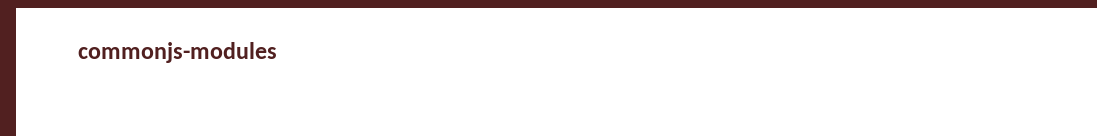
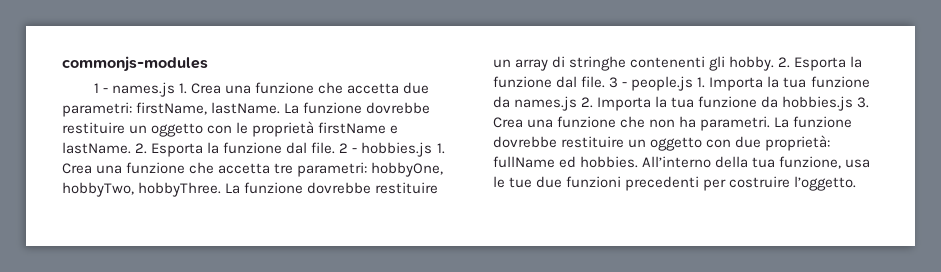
+ 1 - names.js 1. Crea una funzione che accetta due parametri: firstName, lastName. La funzione dovrebbe restituire un oggetto con le proprietà firstName e lastName. 2. Esporta la funzione dal file. 2 - hobbies.js 1. Crea una funzione che accetta tre parametri: hobbyOne, hobbyTwo, hobbyThree. La funzione dovrebbe restituire un array di stringhe contenenti gli hobby. 2. Esporta la funzione dal file. 3 - people.js 1. Importa la tua funzione da names.js 2. Importa la tua funzione da hobbies.js 3. Crea una funzione che non ha parametri. La funzione dovrebbe restituire un oggetto con due proprietà: fullName ed hobbies. All’interno della tua funzione, usa le tue due funzioni precedenti per costruire l’oggetto.

